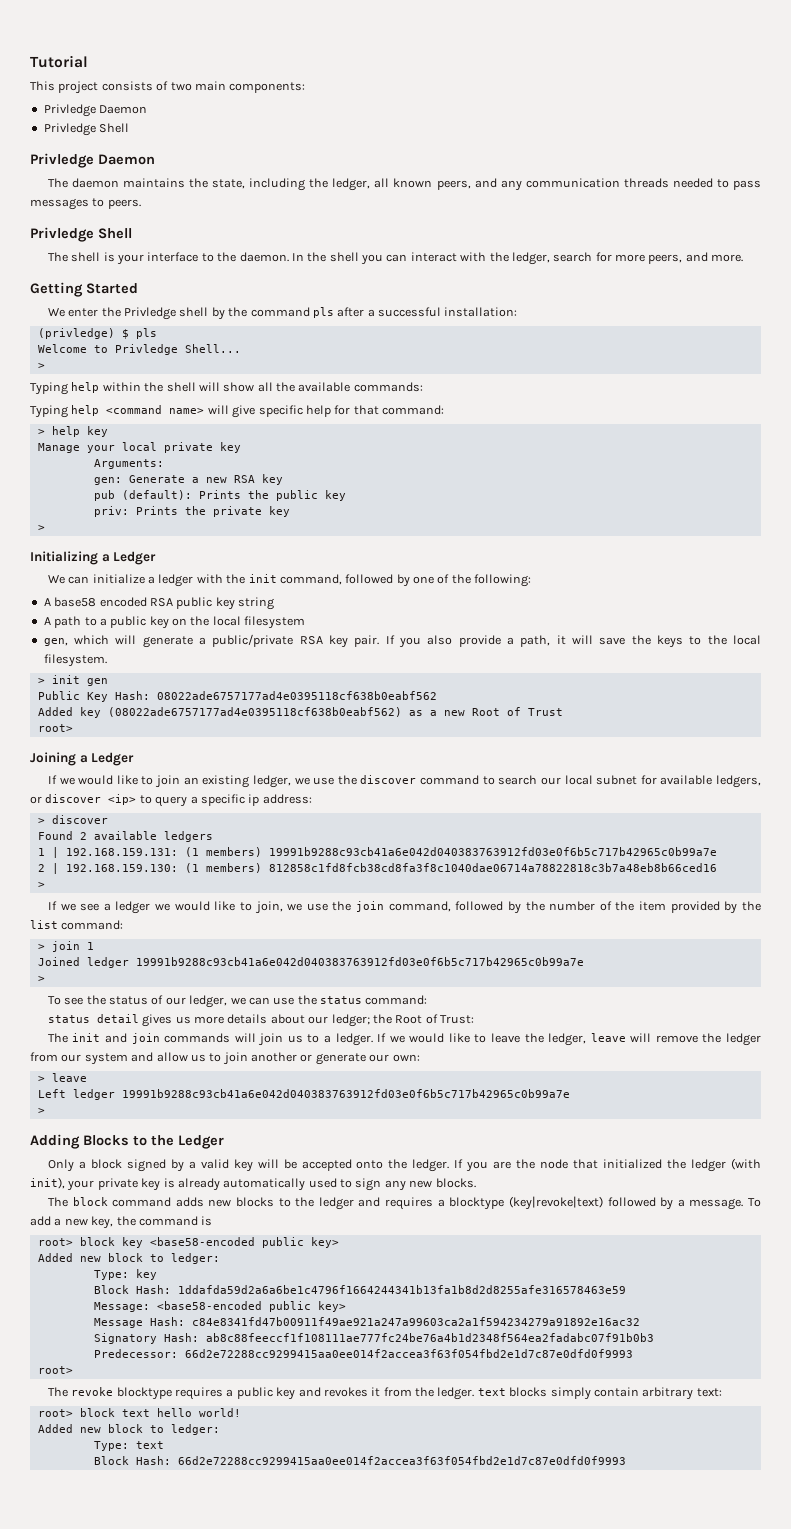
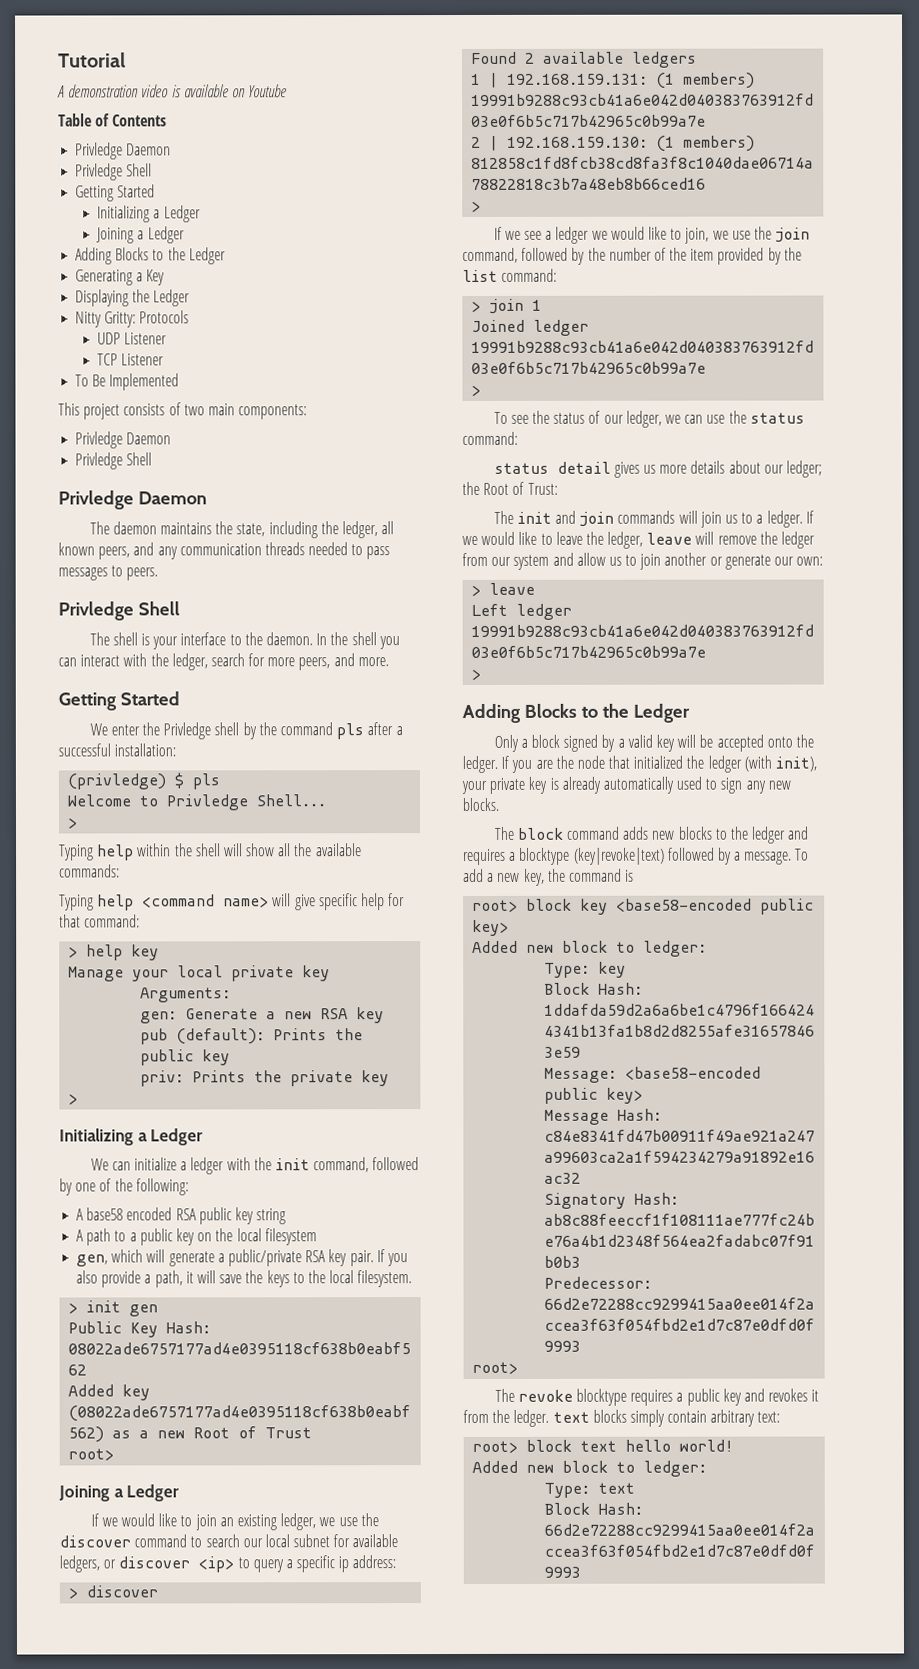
+ A demonstration video is available on Youtube
+ Table of Contents
+ Privledge Daemon
+ Privledge Shell
+ Getting Started
+ Initializing a Ledger
+ Joining a Ledger
+ Adding Blocks to the Ledger
+ Generating a Key
+ Displaying the Ledger
+ Nitty Gritty: Protocols
+ UDP Listener
+ TCP Listener
+ To Be Implemented

